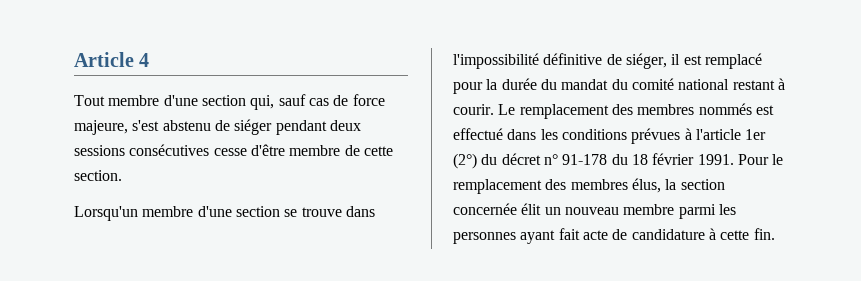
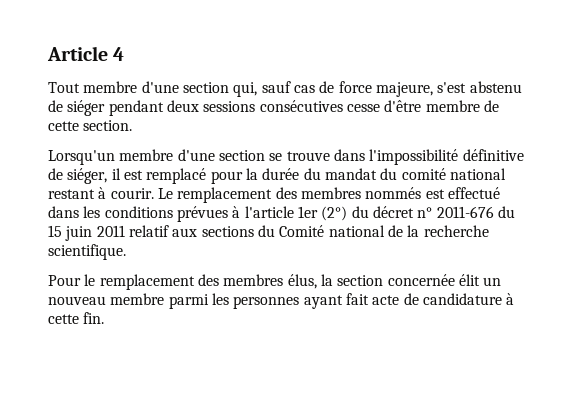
- Le remplacement des membres nommés est effectué dans les conditions prévues à l'article 1er (2°) du décret n° 91-178 du 18 février 1991. Pour le remplacement des membres élus, la section concernée élit un nouveau membre parmi les personnes ayant fait acte de candidature à cette fin.
+ Le remplacement des membres nommés est effectué dans les conditions prévues à l'article 1er (2°) du décret n° 2011-676 du 15 juin 2011 relatif aux sections du Comité national de la recherche scientifique.
+ Pour le remplacement des membres élus, la section concernée élit un nouveau membre parmi les personnes ayant fait acte de candidature à cette fin.

